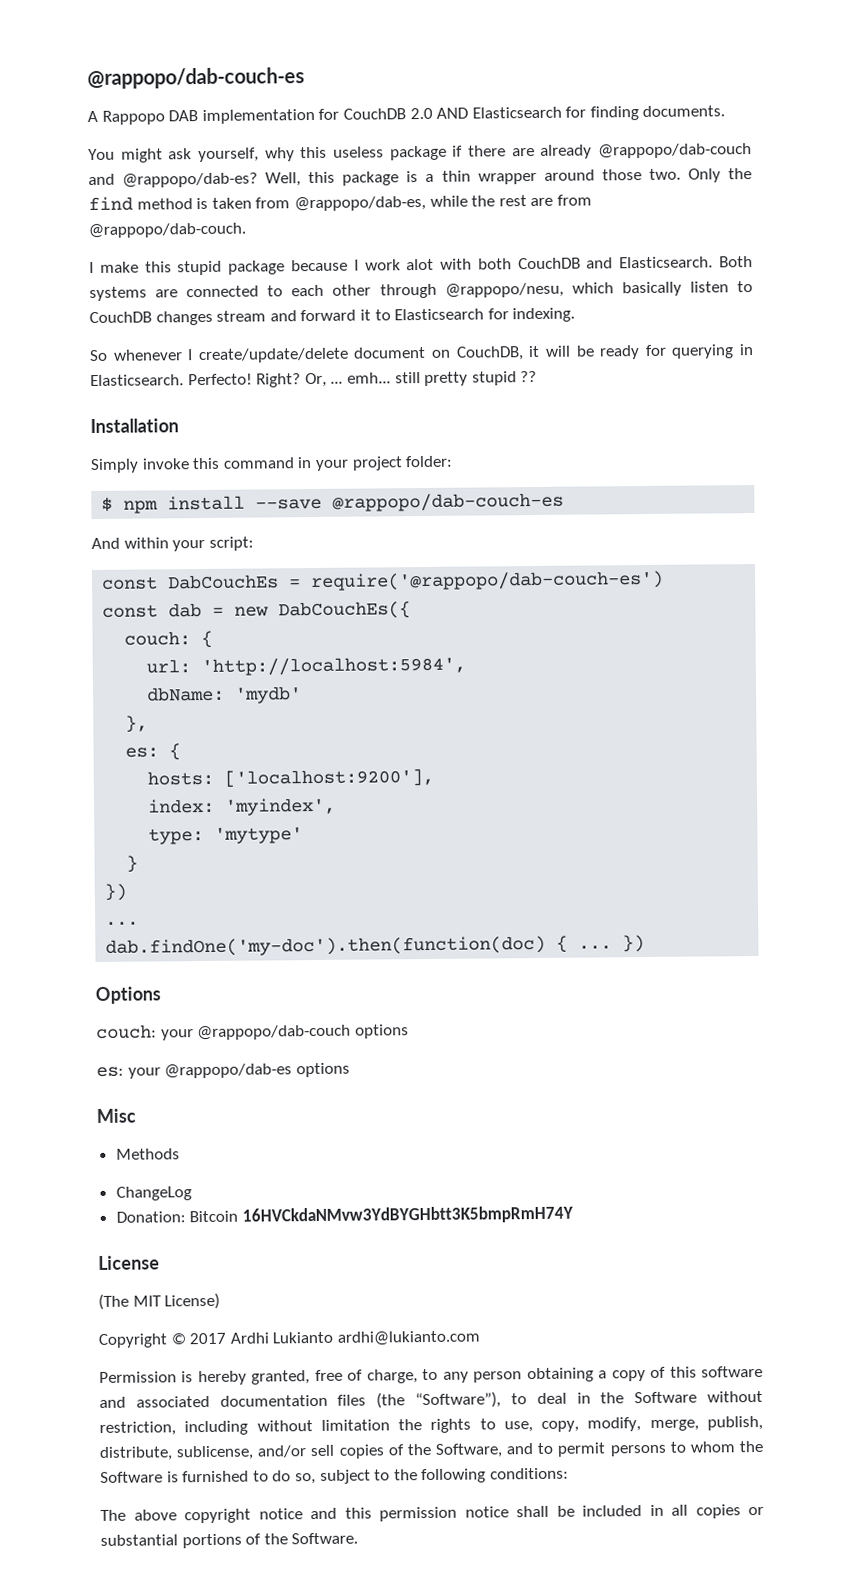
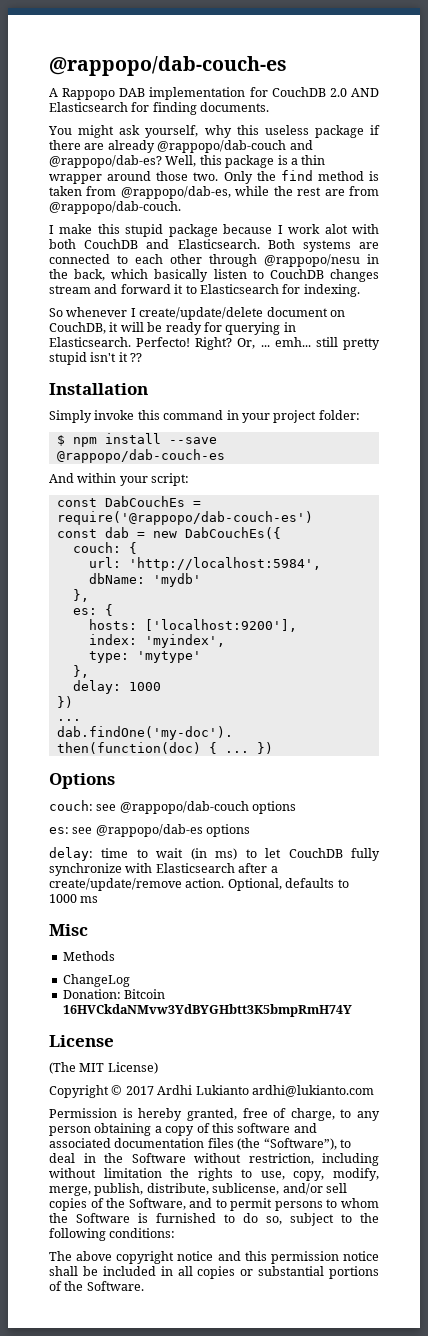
- Both systems are connected to each other through @rappopo/nesu, which basically listen to CouchDB changes stream and forward it to Elasticsearch for indexing.
+ Both systems are connected to each other through @rappopo/nesu in the back, which basically listen to CouchDB changes stream and forward it to Elasticsearch for indexing.
- Or, ... emh... still pretty stupid ??
+ Or, ... emh... still pretty stupid isn't it ??
  type: 'mytype'
- }
+ },
+ delay: 1000
- couch: your @rappopo/dab-couch options
+ couch: see @rappopo/dab-couch options
- es: your @rappopo/dab-es options
+ es: see @rappopo/dab-es options
+ delay: time to wait (in ms) to let CouchDB fully synchronize with Elasticsearch after a create/update/remove action. Optional, defaults to 1000 ms

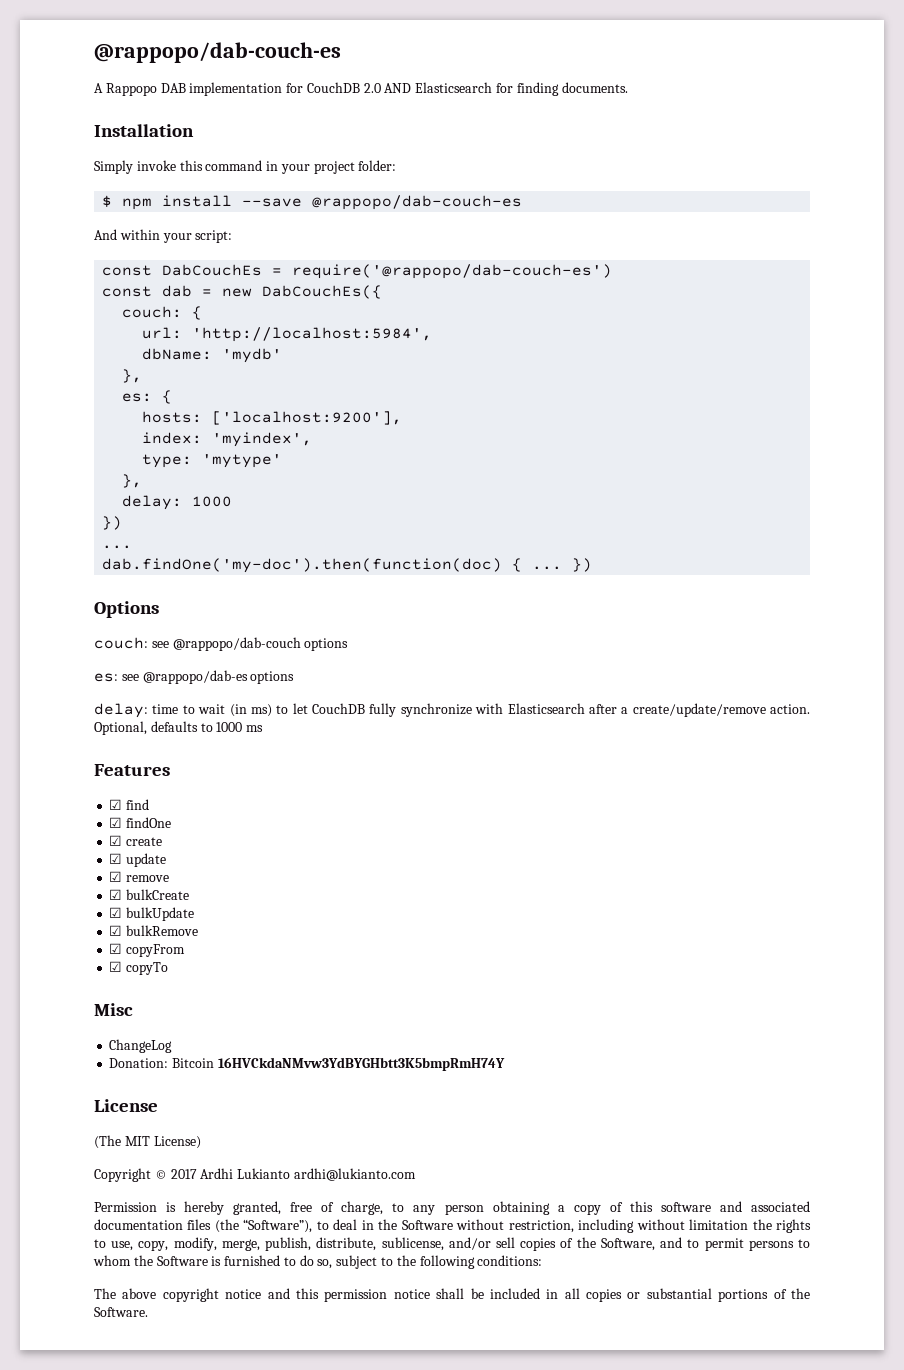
- You might ask yourself, why this useless package if there are already @rappopo/dab-couch and @rappopo/dab-es? Well, this package is a thin wrapper around those two. Only the find method is taken from @rappopo/dab-es, while the rest are from @rappopo/dab-couch.
- I make this stupid package because I work alot with both CouchDB and Elasticsearch. Both systems are connected to each other through @rappopo/nesu in the back, which basically listen to CouchDB changes stream and forward it to Elasticsearch for indexing.
- So whenever I create/update/delete document on CouchDB, it will be ready for querying in Elasticsearch. Perfecto! Right? Or, ... emh... still pretty stupid isn't it ??
+ Features
+ ☑ find
+ ☑ findOne
+ ☑ create
+ ☑ update
+ ☑ remove
+ ☑ bulkCreate
+ ☑ bulkUpdate
+ ☑ bulkRemove
+ ☑ copyFrom
+ ☑ copyTo
- Methods

